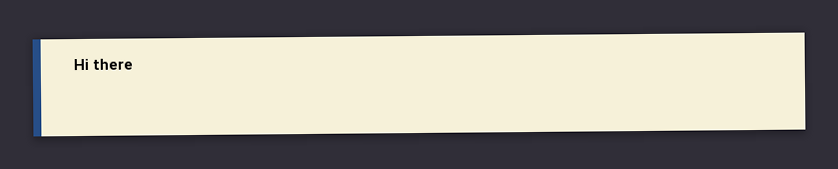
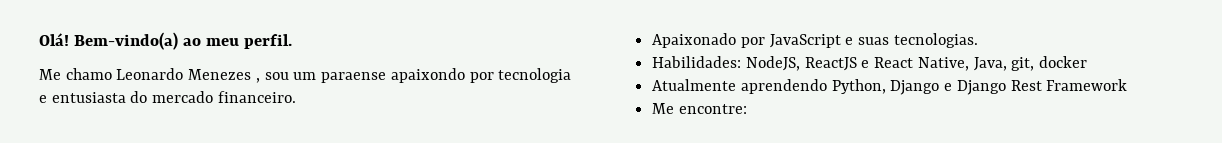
- Hi there
+ Olá! Bem-vindo(a) ao meu perfil.
+ Me chamo Leonardo Menezes , sou um paraense apaixondo por tecnologia e entusiasta do mercado financeiro.
+ Apaixonado por JavaScript e suas tecnologias.
+ Habilidades: NodeJS, ReactJS e React Native, Java, git, docker
+ Atualmente aprendendo Python, Django e Django Rest Framework
+ Me encontre:

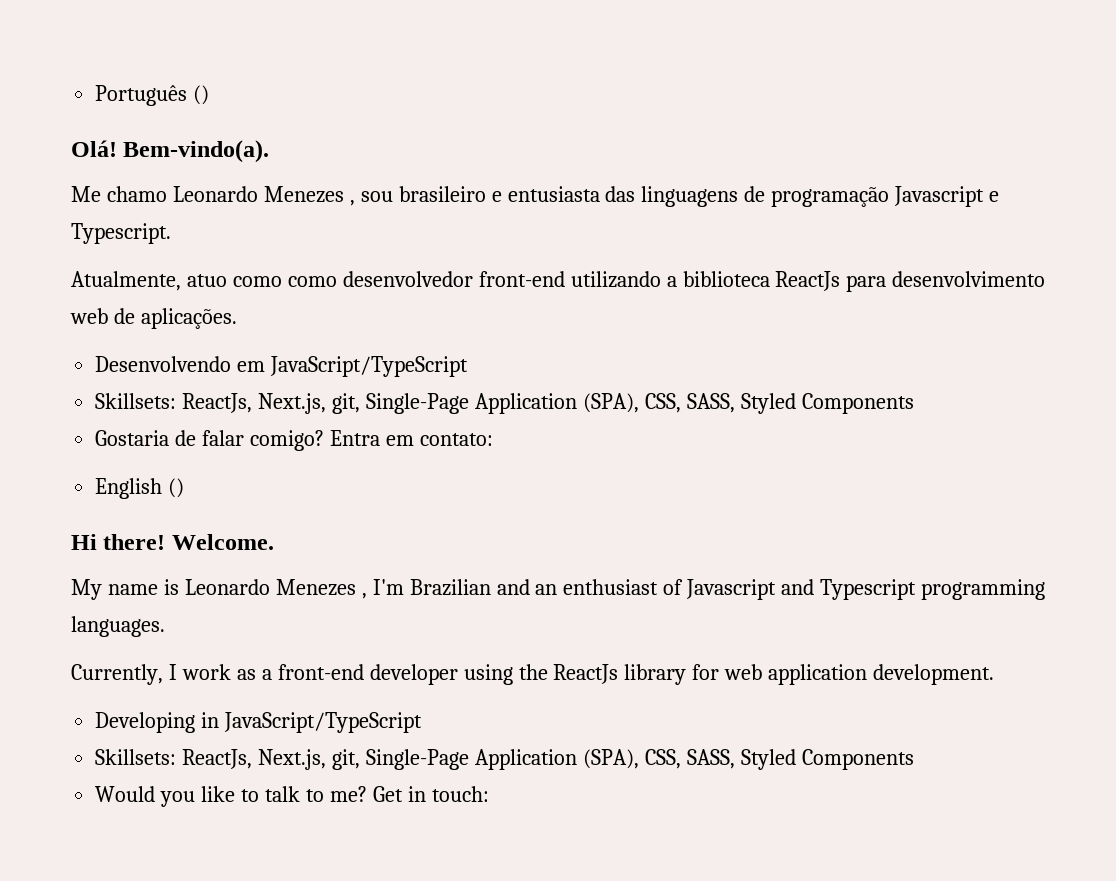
- Olá! Bem-vindo(a) ao meu perfil.
+ Português ()
+ Olá! Bem-vindo(a).
- Me chamo Leonardo Menezes , sou um paraense apaixondo por tecnologia e entusiasta do mercado financeiro.
- Apaixonado por JavaScript e suas tecnologias.
- Habilidades: NodeJS, ReactJS e React Native, Java, git, docker
- Atualmente aprendendo Python, Django e Django Rest Framework
- Me encontre:
+ Me chamo Leonardo Menezes , sou brasileiro e entusiasta das linguagens de programação Javascript e Typescript.
+ Atualmente, atuo como como desenvolvedor front-end utilizando a biblioteca ReactJs para desenvolvimento web de aplicações.
+ Desenvolvendo em JavaScript/TypeScript
+ Skillsets: ReactJs, Next.js, git, Single-Page Application (SPA), CSS, SASS, Styled Components
+ Gostaria de falar comigo? Entra em contato:
+ English ()
+ Hi there! Welcome.
+ My name is Leonardo Menezes , I'm Brazilian and an enthusiast of Javascript and Typescript programming languages.
+ Currently, I work as a front-end developer using the ReactJs library for web application development.
+ Developing in JavaScript/TypeScript
+ Skillsets: ReactJs, Next.js, git, Single-Page Application (SPA), CSS, SASS, Styled Components
+ Would you like to talk to me? Get in touch:

